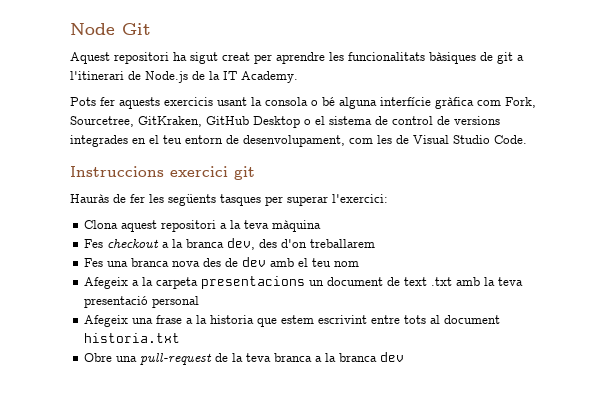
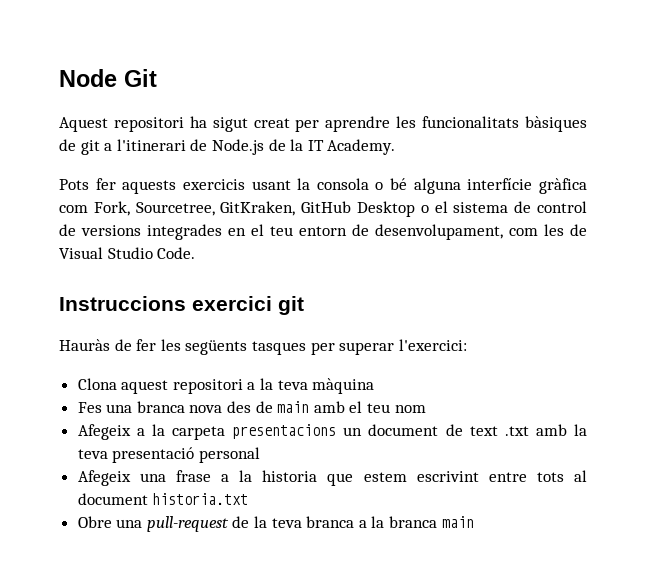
- Fes checkout a la branca dev, des d'on treballarem
- Fes una branca nova des de dev amb el teu nom
+ Fes una branca nova des de main amb el teu nom
- Obre una pull-request de la teva branca a la branca dev
+ Obre una pull-request de la teva branca a la branca main

